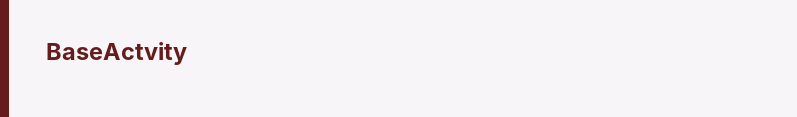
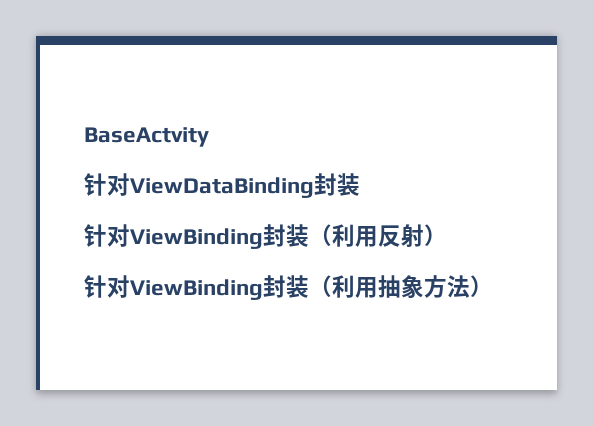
+ 针对ViewDataBinding封装
+ 针对ViewBinding封装（利用反射）
+ 针对ViewBinding封装（利用抽象方法）

